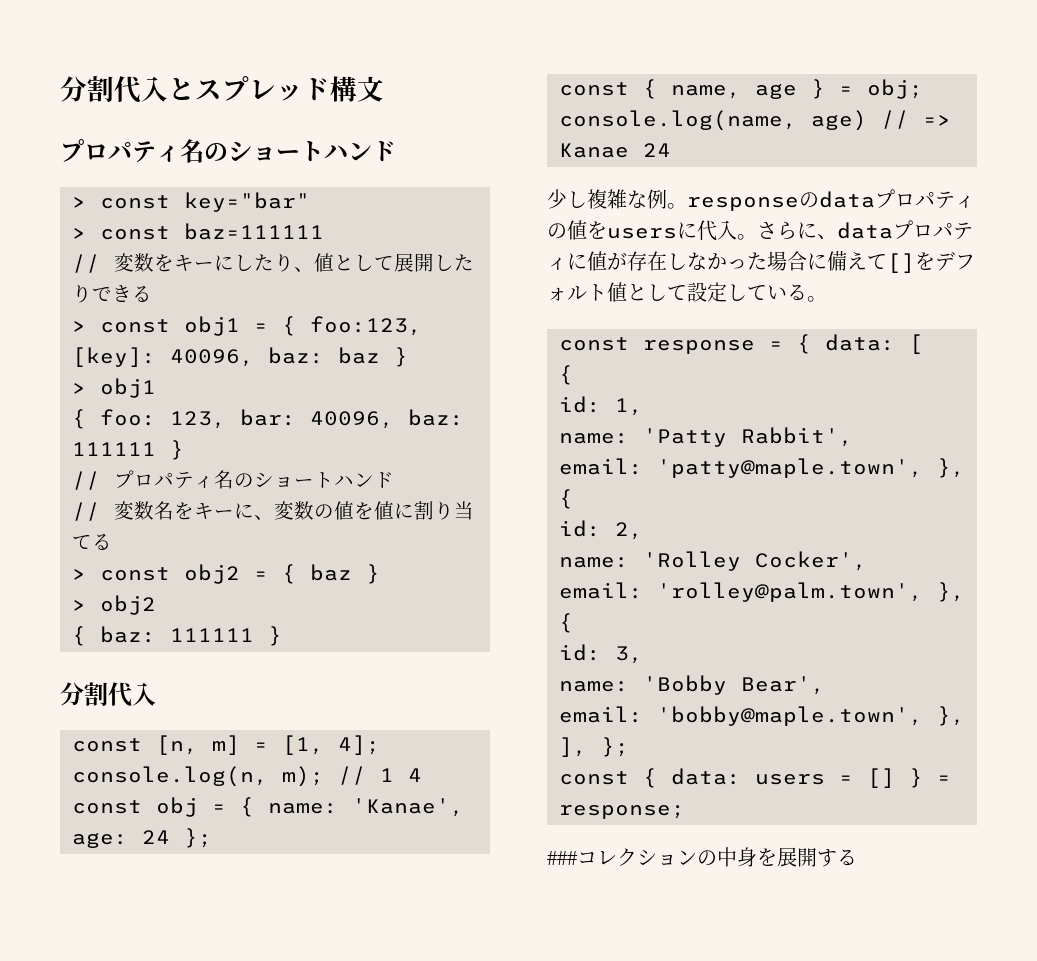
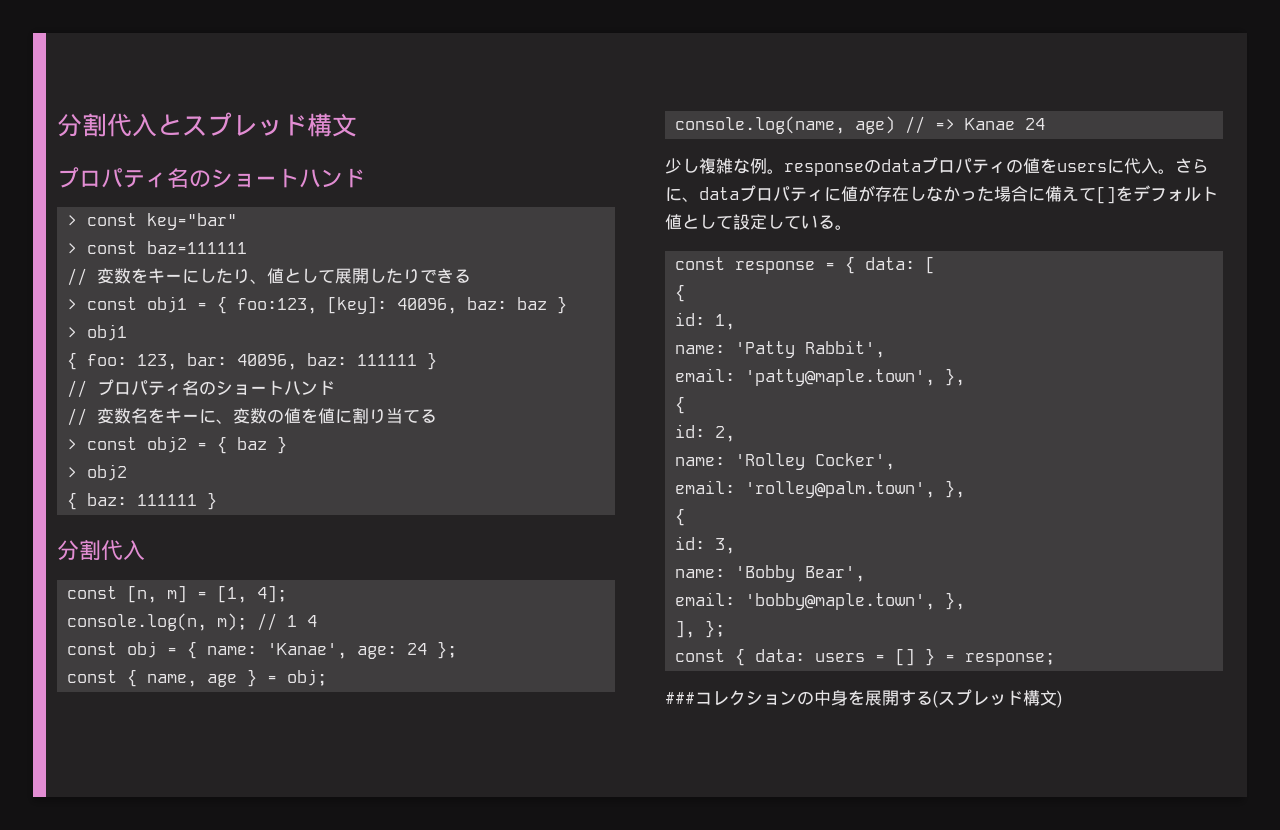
- ###コレクションの中身を展開する
+ ###コレクションの中身を展開する(スプレッド構文)

